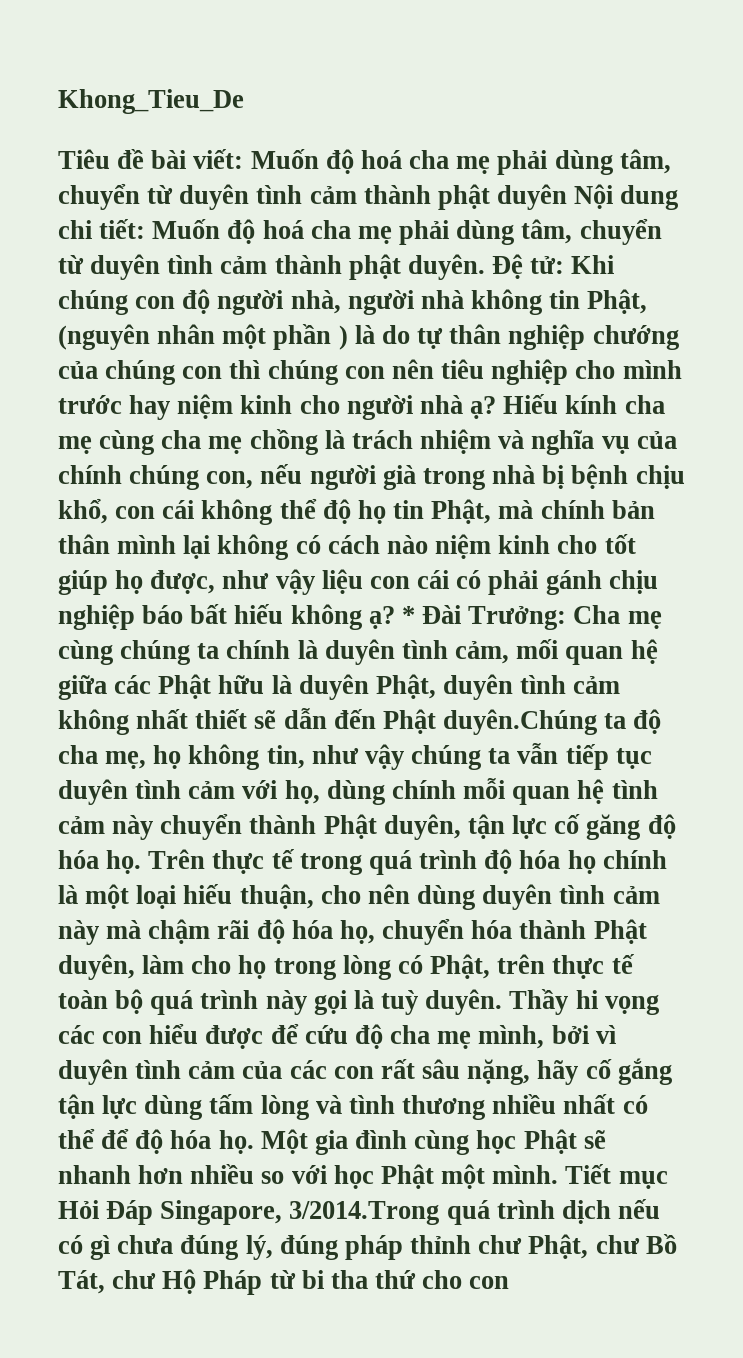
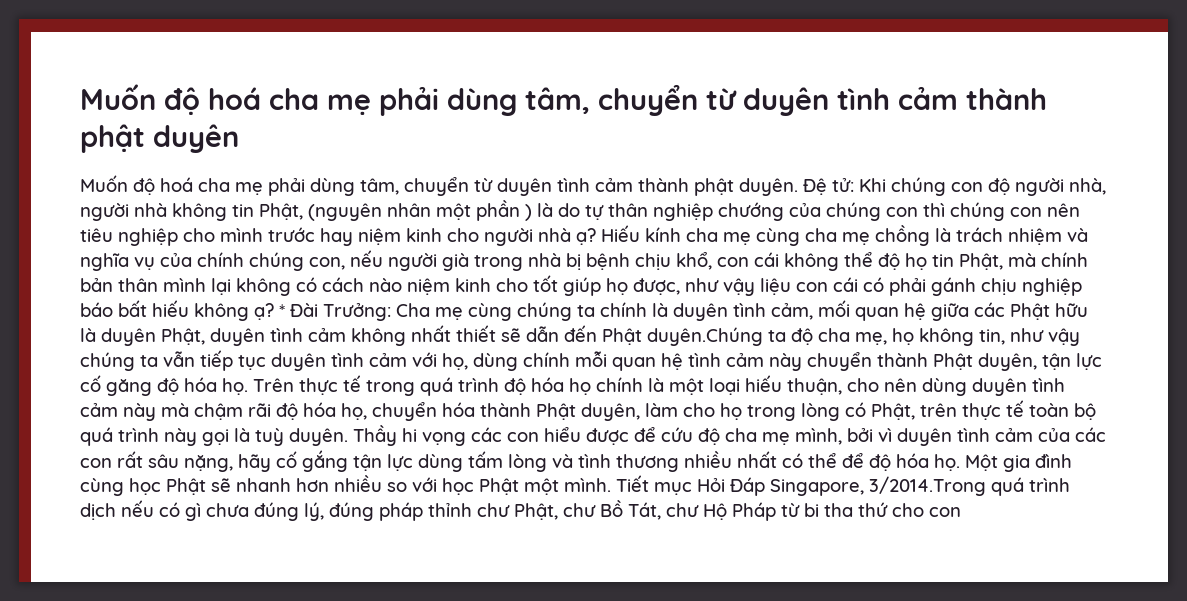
- Khong_Tieu_De
- Tiêu đề bài viết: Muốn độ hoá cha mẹ phải dùng tâm, chuyển từ duyên tình cảm thành phật duyên Nội dung chi tiết: Muốn độ hoá cha mẹ phải dùng tâm, chuyển từ duyên tình cảm thành phật duyên.
+ Muốn độ hoá cha mẹ phải dùng tâm, chuyển từ duyên tình cảm thành phật duyên
+ Muốn độ hoá cha mẹ phải dùng tâm, chuyển từ duyên tình cảm thành phật duyên.

